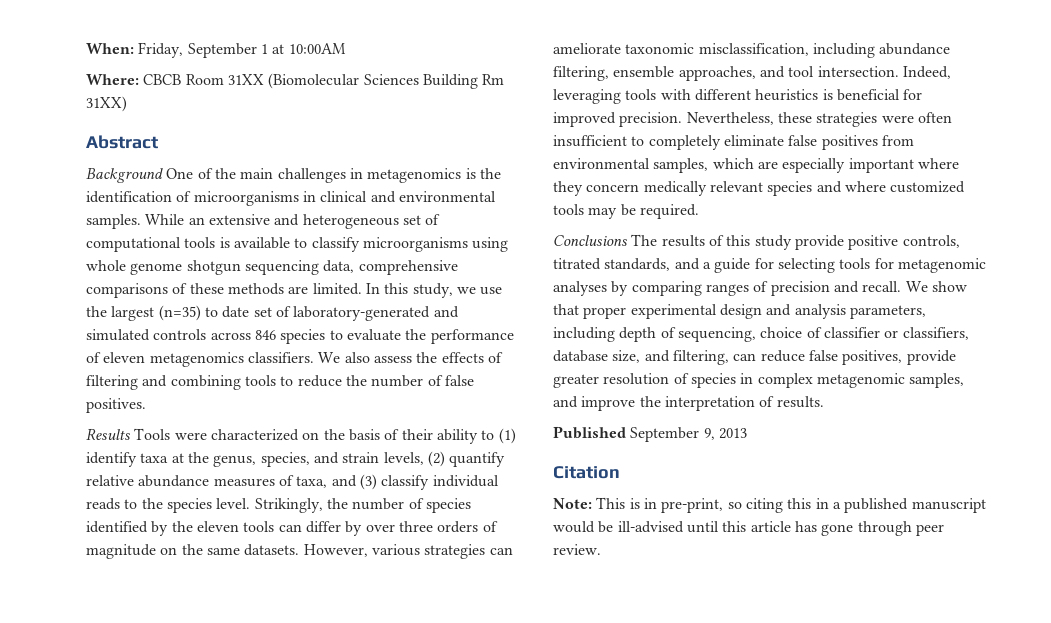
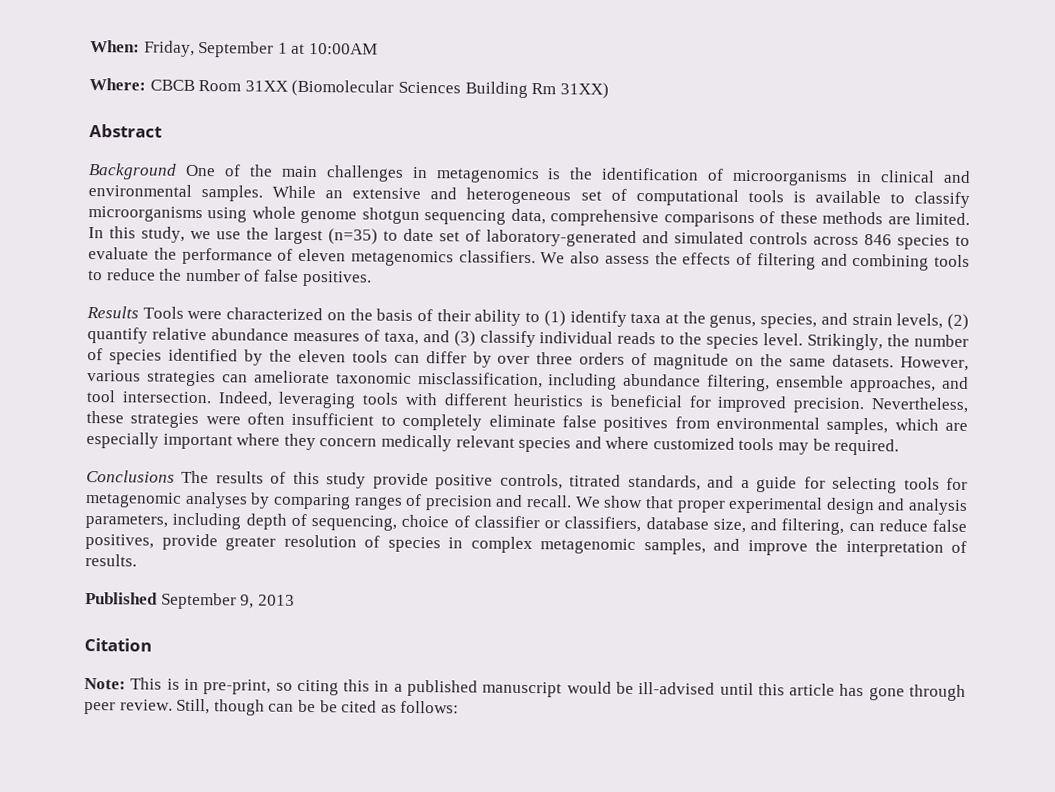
+ Still, though can be be cited as follows:

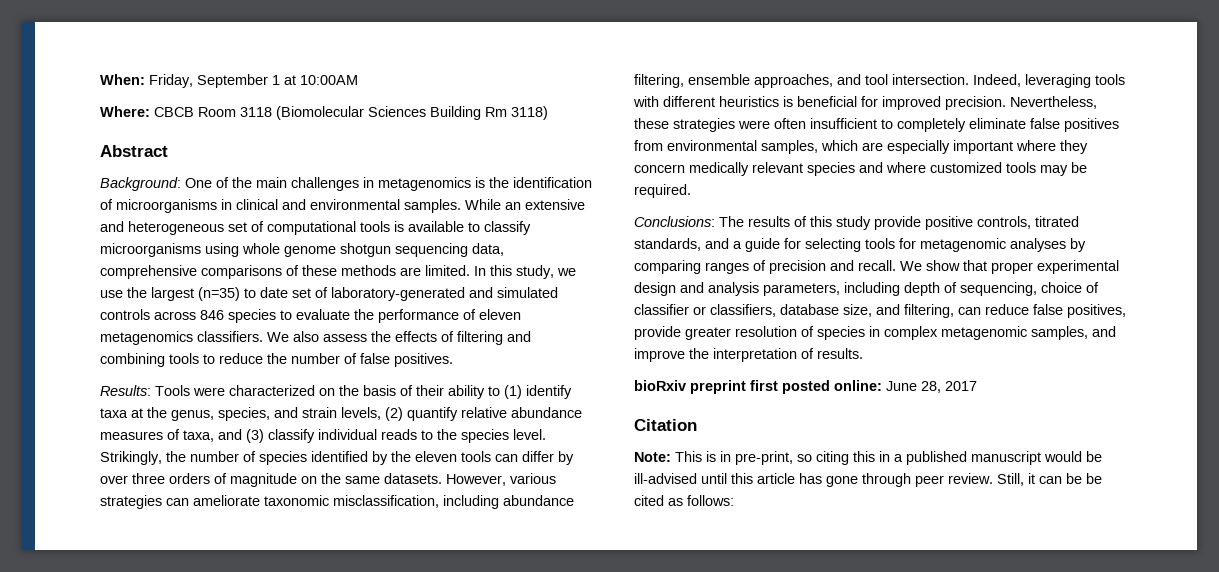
- Where: CBCB Room 31XX (Biomolecular Sciences Building Rm 31XX)
+ Where: CBCB Room 3118 (Biomolecular Sciences Building Rm 3118)
- Background One of the main challenges in metagenomics is the identification of microorganisms in clinical and environmental samples.
+ Background: One of the main challenges in metagenomics is the identification of microorganisms in clinical and environmental samples.
- Results Tools were characterized on the basis of their ability to (1) identify taxa at the genus, species, and strain levels, (2) quantify relative abundance measures of taxa, and (3) classify individual reads to the species level.
+ Results: Tools were characterized on the basis of their ability to (1) identify taxa at the genus, species, and strain levels, (2) quantify relative abundance measures of taxa, and (3) classify individual reads to the species level.
- Conclusions The results of this study provide positive controls, titrated standards, and a guide for selecting tools for metagenomic analyses by comparing ranges of precision and recall.
+ Conclusions: The results of this study provide positive controls, titrated standards, and a guide for selecting tools for metagenomic analyses by comparing ranges of precision and recall.
- Published September 9, 2013
+ bioRxiv preprint first posted online: June 28, 2017
- Still, though can be be cited as follows:
+ Still, it can be be cited as follows:

